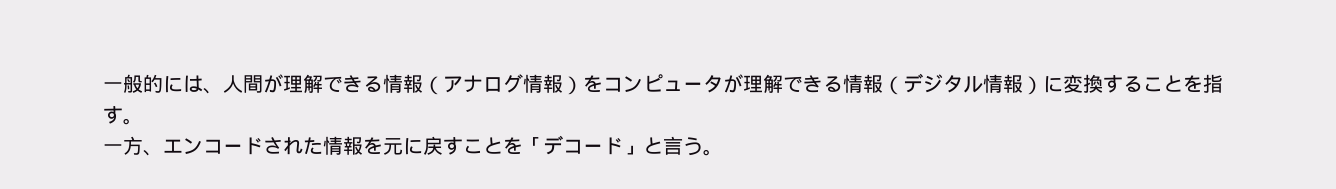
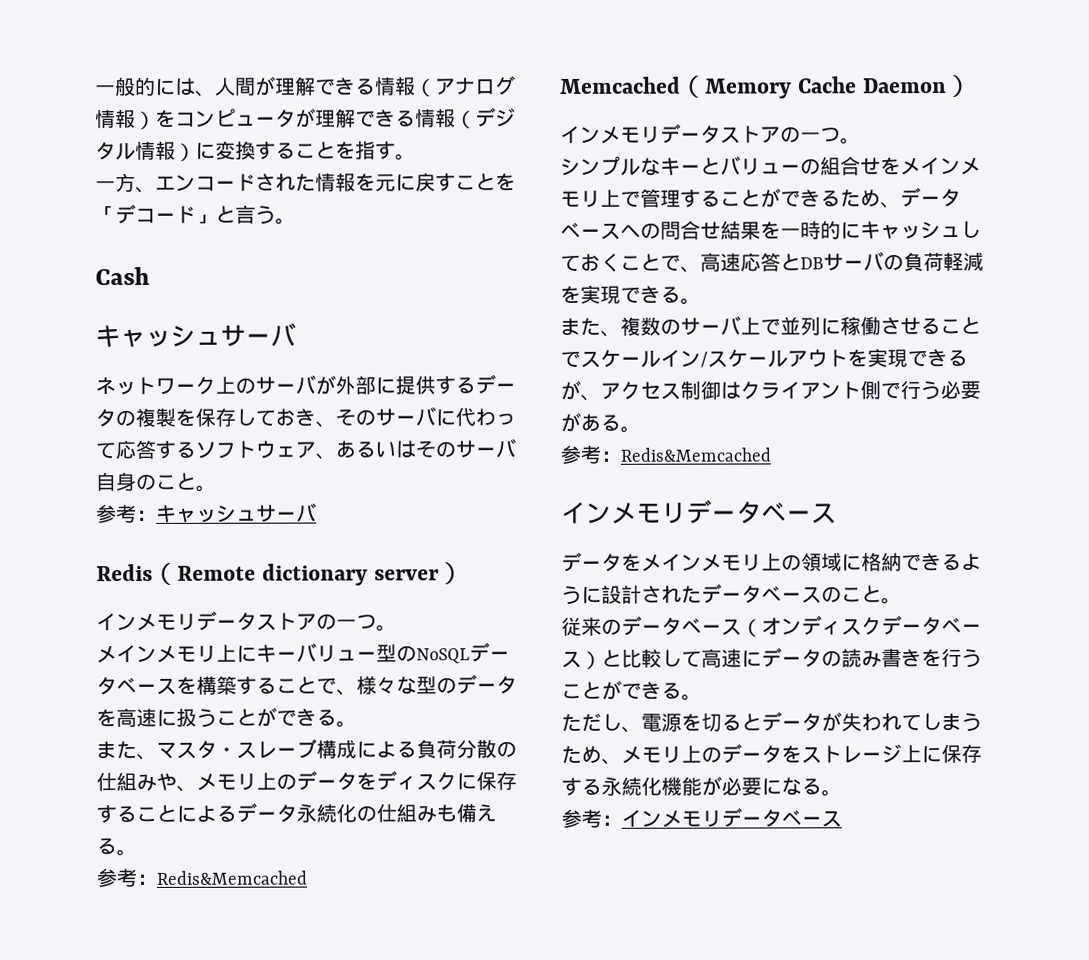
+ Cash
+ キャッシュサーバ
+ ネットワーク上のサーバが外部に提供するデータの複製を保存しておき、そのサーバに代わって応答するソフトウェア、あるいはそのサーバ自身のこと。
+ 参考：キャッシュサーバ
+ Redis（Remote dictionary server）
+ インメモリデータストアの一つ。
+ メインメモリ上にキーバリュー型のNoSQLデータベースを構築することで、様々な型のデータを高速に扱うことができる。
+ また、マスタ・スレーブ構成による負荷分散の仕組みや、メモリ上のデータをディスクに保存することによるデータ永続化の仕組みも備える。
+ 参考：Redis&Memcached
+ Memcached（Memory Cache Daemon）
+ インメモリデータストアの一つ。
+ シンプルなキーとバリューの組合せをメインメモリ上で管理することができるため、データベースへの問合せ結果を一時的にキャッシュしておくことで、高速応答とDBサーバの負荷軽減を実現できる。
+ また、複数のサーバ上で並列に稼働させることでスケールイン/スケールアウトを実現できるが、アクセス制御はクライアント側で行う必要がある。
+ 参考：Redis&Memcached
+ インメモリデータベース
+ データをメインメモリ上の領域に格納できるように設計されたデータベースのこと。
+ 従来のデータベース（オンディスクデータベース）と比較して高速にデータの読み書きを行うことができる。
+ ただし、電源を切るとデータが失われてしまうため、メモリ上のデータをストレージ上に保存する永続化機能が必要になる。
+ 参考：インメモリデータベース

